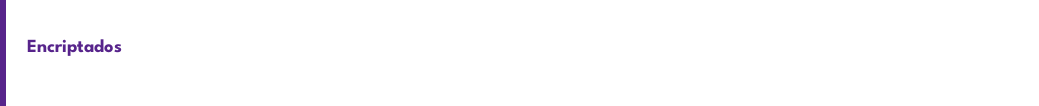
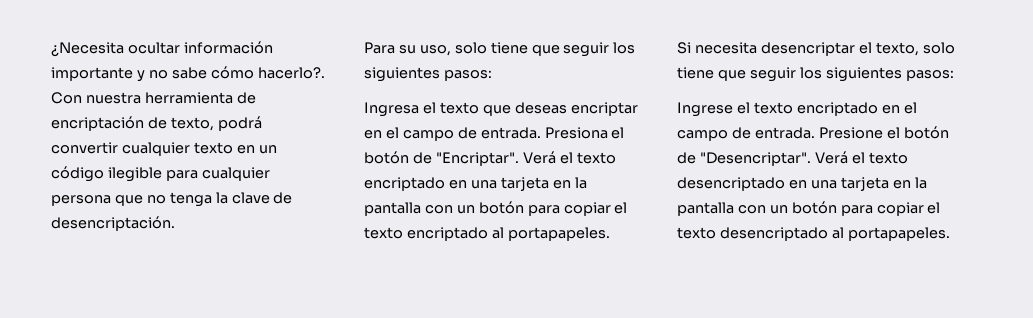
- Encriptados
+ ¿Necesita ocultar información importante y no sabe cómo hacerlo?. Con nuestra herramienta de encriptación de texto, podrá convertir cualquier texto en un código ilegible para cualquier persona que no tenga la clave de desencriptación.
+ Para su uso, solo tiene que seguir los siguientes pasos:
+ Ingresa el texto que deseas encriptar en el campo de entrada. Presiona el botón de "Encriptar". Verá el texto encriptado en una tarjeta en la pantalla con un botón para copiar el texto encriptado al portapapeles.
+ Si necesita desencriptar el texto, solo tiene que seguir los siguientes pasos:
+ Ingrese el texto encriptado en el campo de entrada. Presione el botón de "Desencriptar". Verá el texto desencriptado en una tarjeta en la pantalla con un botón para copiar el texto desencriptado al portapapeles.

